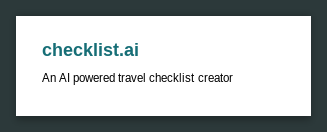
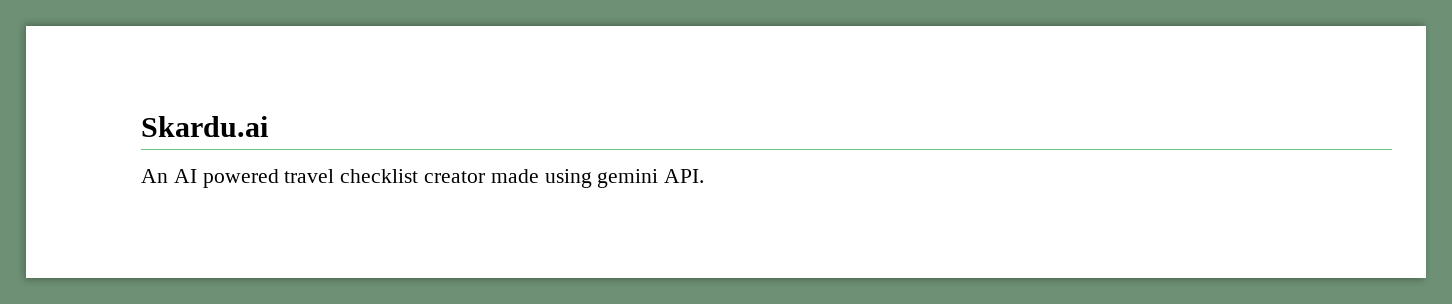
- checklist.ai
+ Skardu.ai
- An AI powered travel checklist creator
+ An AI powered travel checklist creator made using gemini API.

